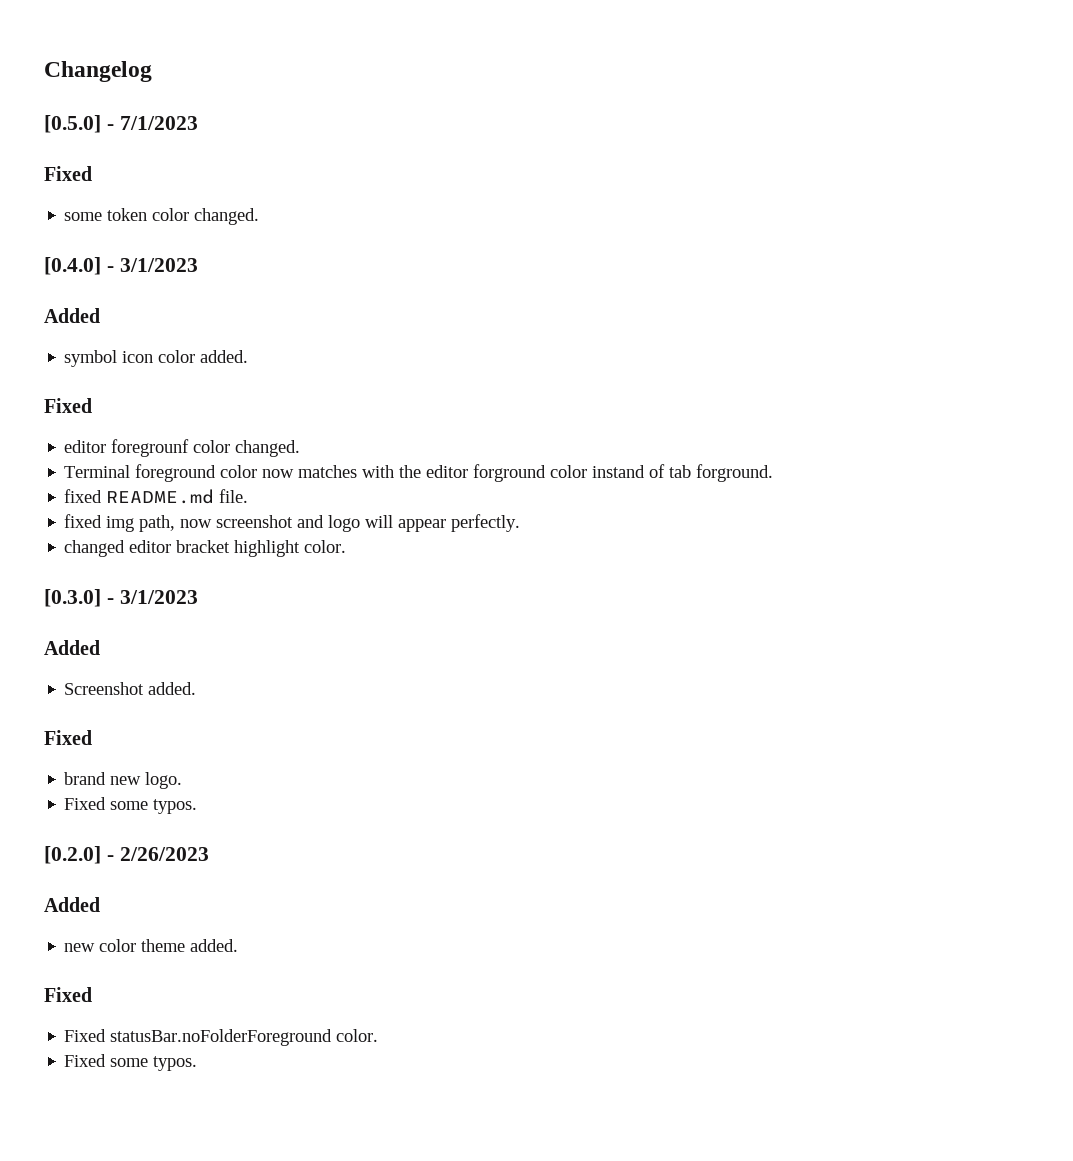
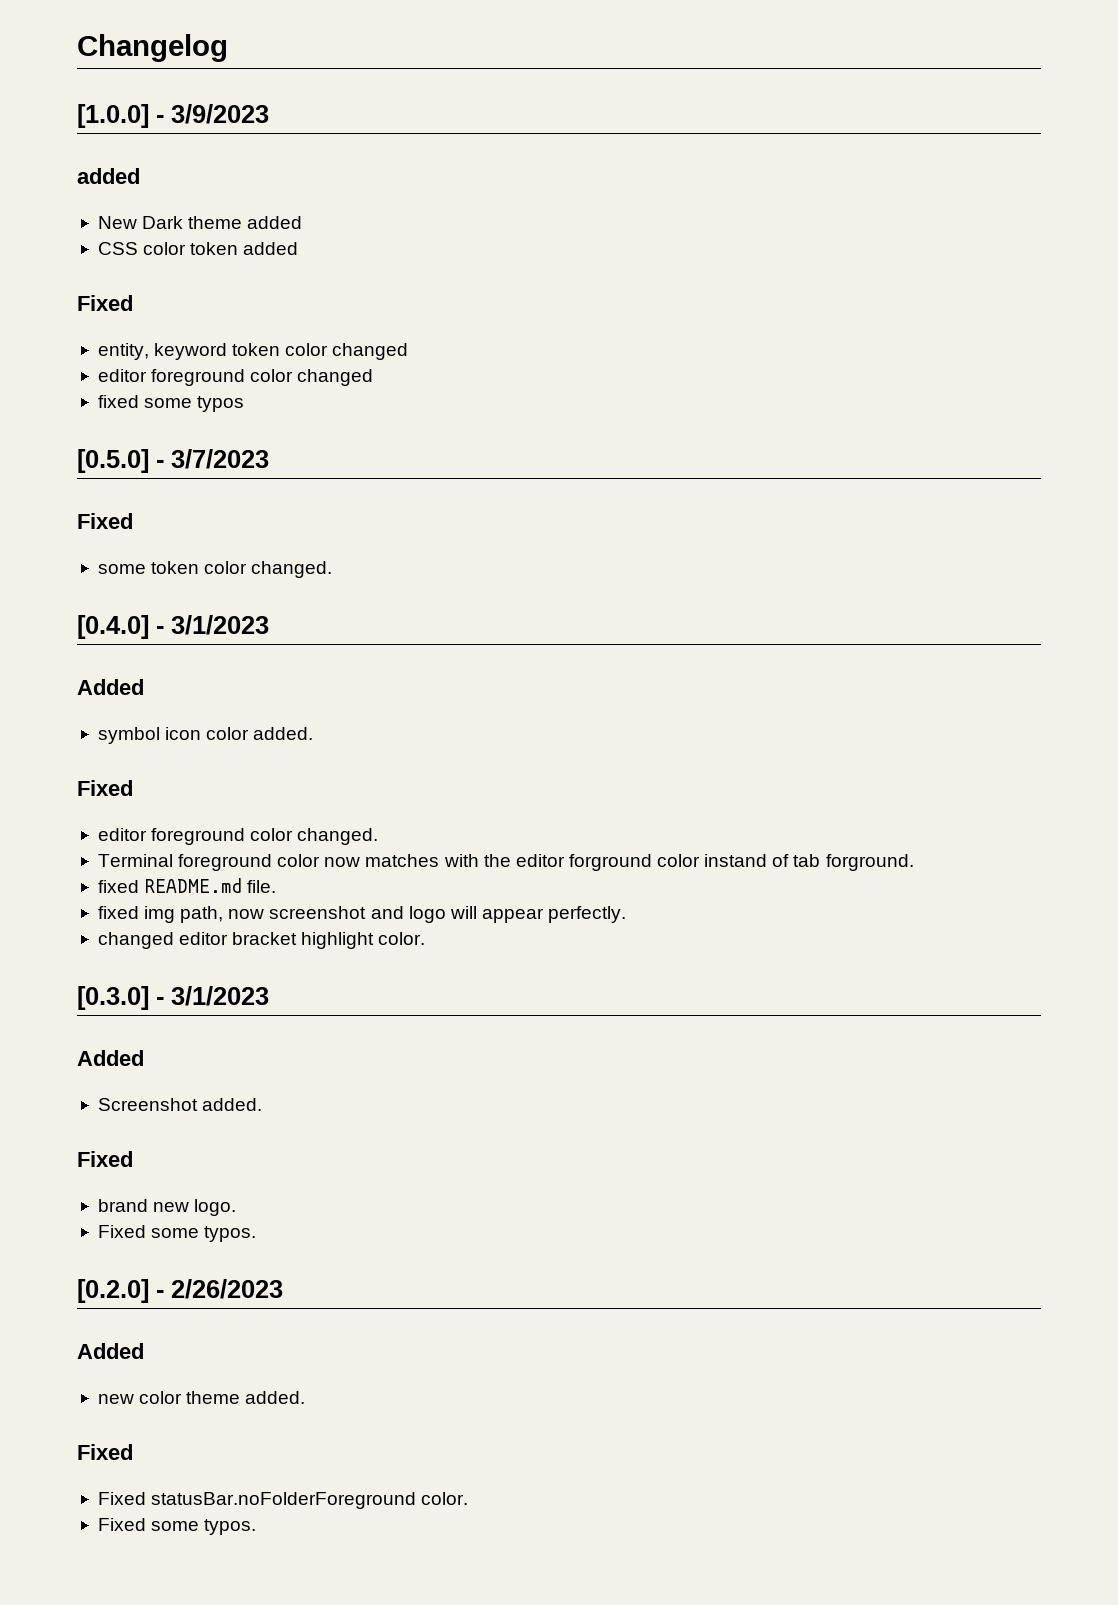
+ [1.0.0] - 3/9/2023
+ added
+ New Dark theme added
+ CSS color token added
+ Fixed
+ entity, keyword token color changed
+ editor foreground color changed
+ fixed some typos
- [0.5.0] - 7/1/2023
+ [0.5.0] - 3/7/2023
- editor foregrounf color changed.
+ editor foreground color changed.

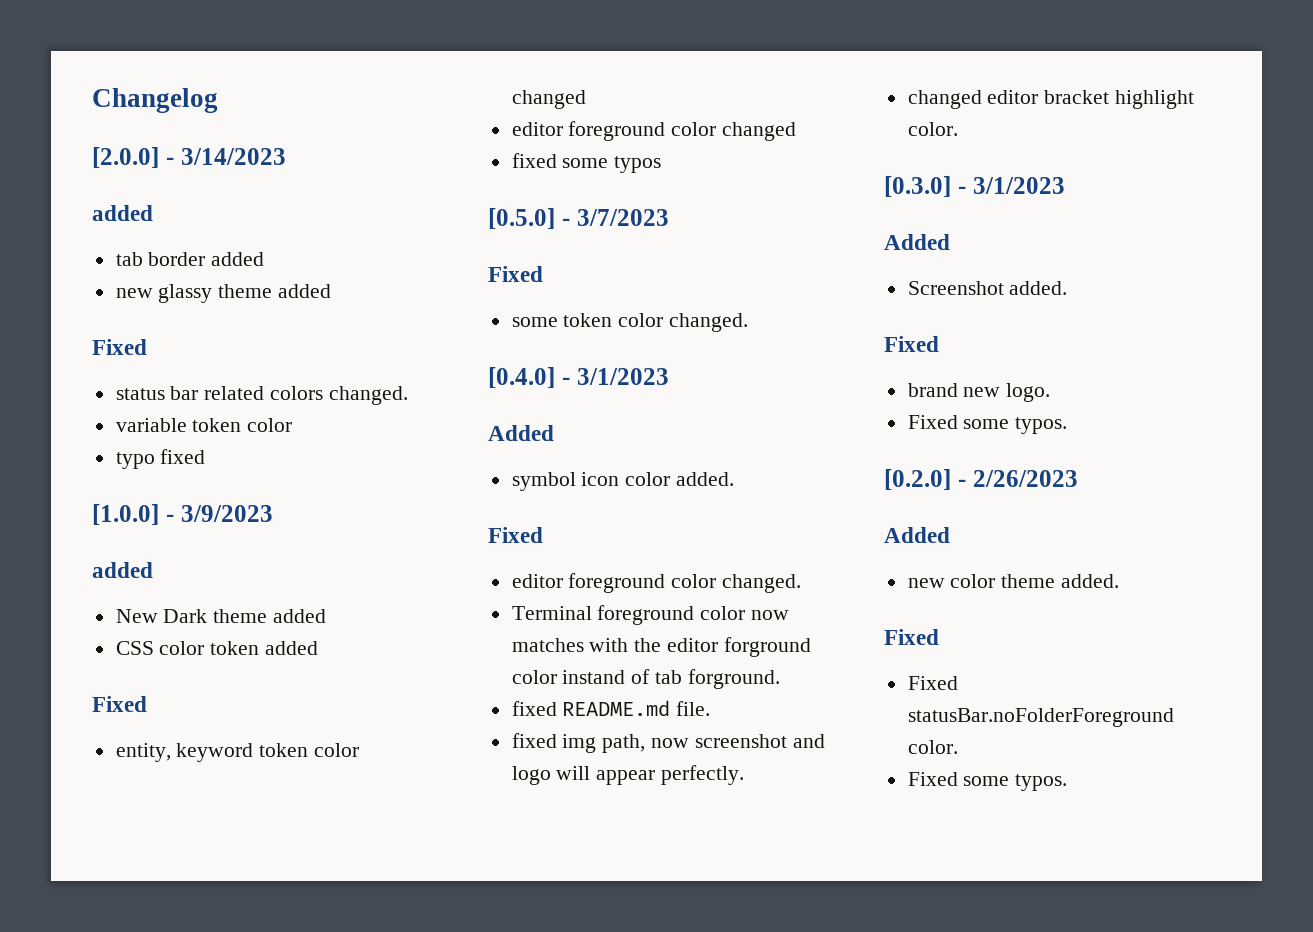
+ [2.0.0] - 3/14/2023
+ added
+ tab border added
+ new glassy theme added
+ Fixed
+ status bar related colors changed.
+ variable token color
+ typo fixed

